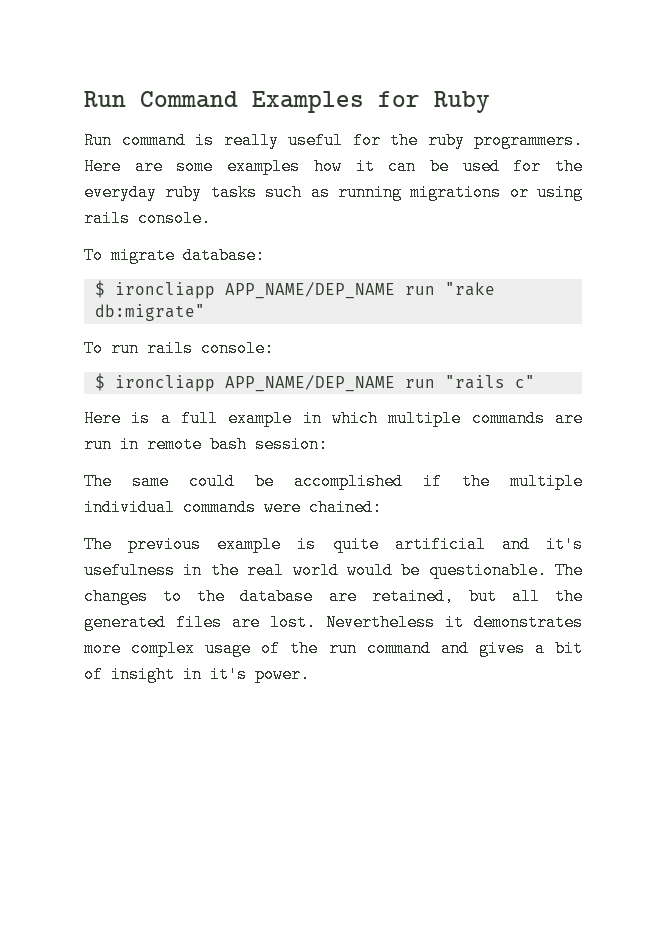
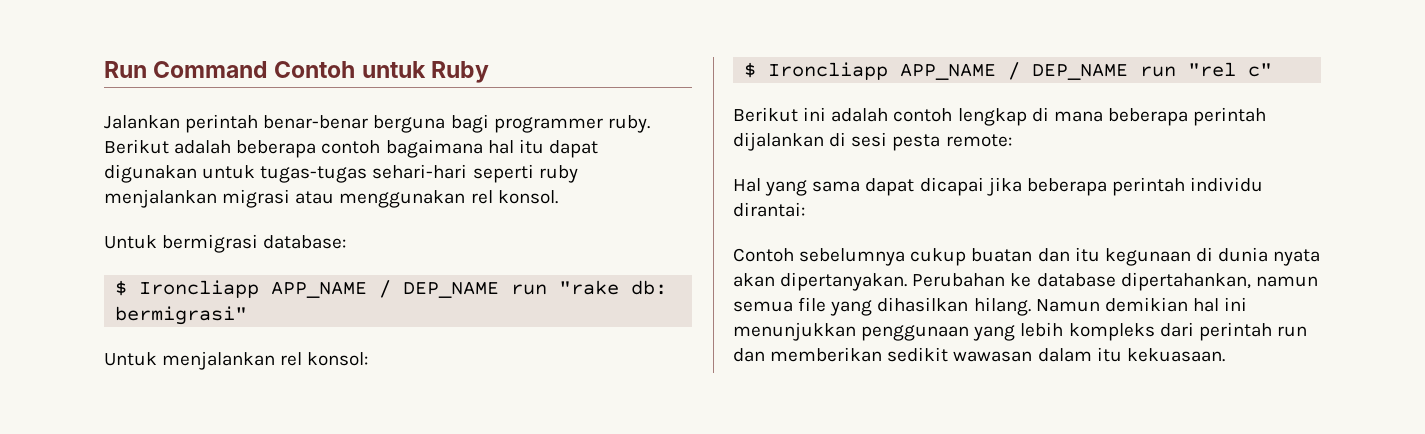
- Run Command Examples for Ruby
+ Run Command Contoh untuk Ruby
- Run command is really useful for the ruby programmers. Here are some examples how it can be used for the everyday ruby tasks such as running migrations or using rails console.
- To migrate database:
- $ ironcliapp APP_NAME/DEP_NAME run "rake db:migrate"
- To run rails console:
- $ ironcliapp APP_NAME/DEP_NAME run "rails c"
- Here is a full example in which multiple commands are run in remote bash session:
- The same could be accomplished if the multiple individual commands were chained:
- The previous example is quite artificial and it's usefulness in the real world would be questionable. The changes to the database are retained, but all the generated files are lost. Nevertheless it demonstrates more complex usage of the run command and gives a bit of insight in it's power.
+ Jalankan perintah benar-benar berguna bagi programmer ruby. Berikut adalah beberapa contoh bagaimana hal itu dapat digunakan untuk tugas-tugas sehari-hari seperti ruby menjalankan migrasi atau menggunakan rel konsol.
+ Untuk bermigrasi database:
+ $ Ironcliapp APP_NAME / DEP_NAME run "rake db: bermigrasi"
+ Untuk menjalankan rel konsol:
+ $ Ironcliapp APP_NAME / DEP_NAME run "rel c"
+ Berikut ini adalah contoh lengkap di mana beberapa perintah dijalankan di sesi pesta remote:
+ Hal yang sama dapat dicapai jika beberapa perintah individu dirantai:
+ Contoh sebelumnya cukup buatan dan itu kegunaan di dunia nyata akan dipertanyakan. Perubahan ke database dipertahankan, namun semua file yang dihasilkan hilang. Namun demikian hal ini menunjukkan penggunaan yang lebih kompleks dari perintah run dan memberikan sedikit wawasan dalam itu kekuasaan.

